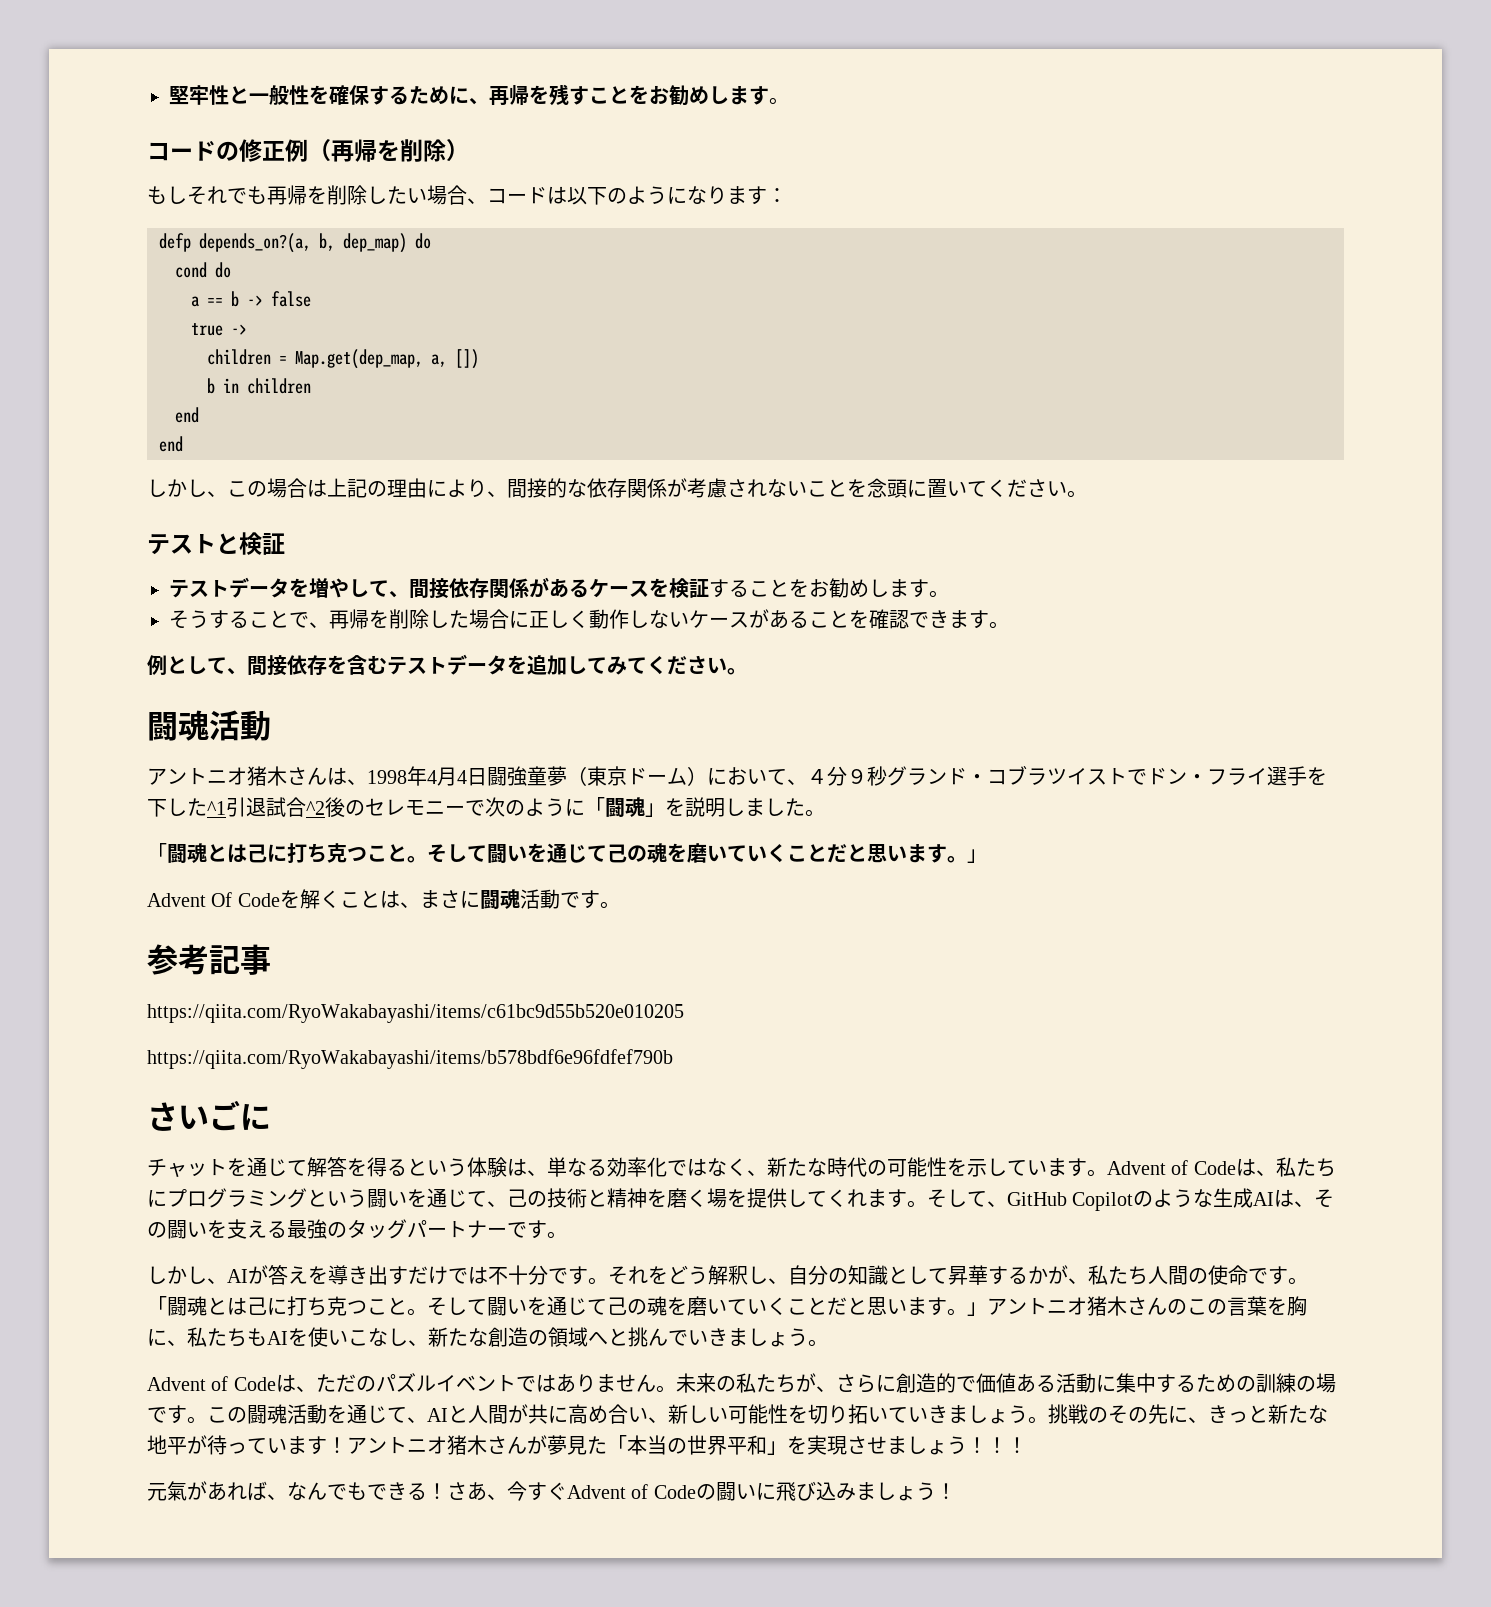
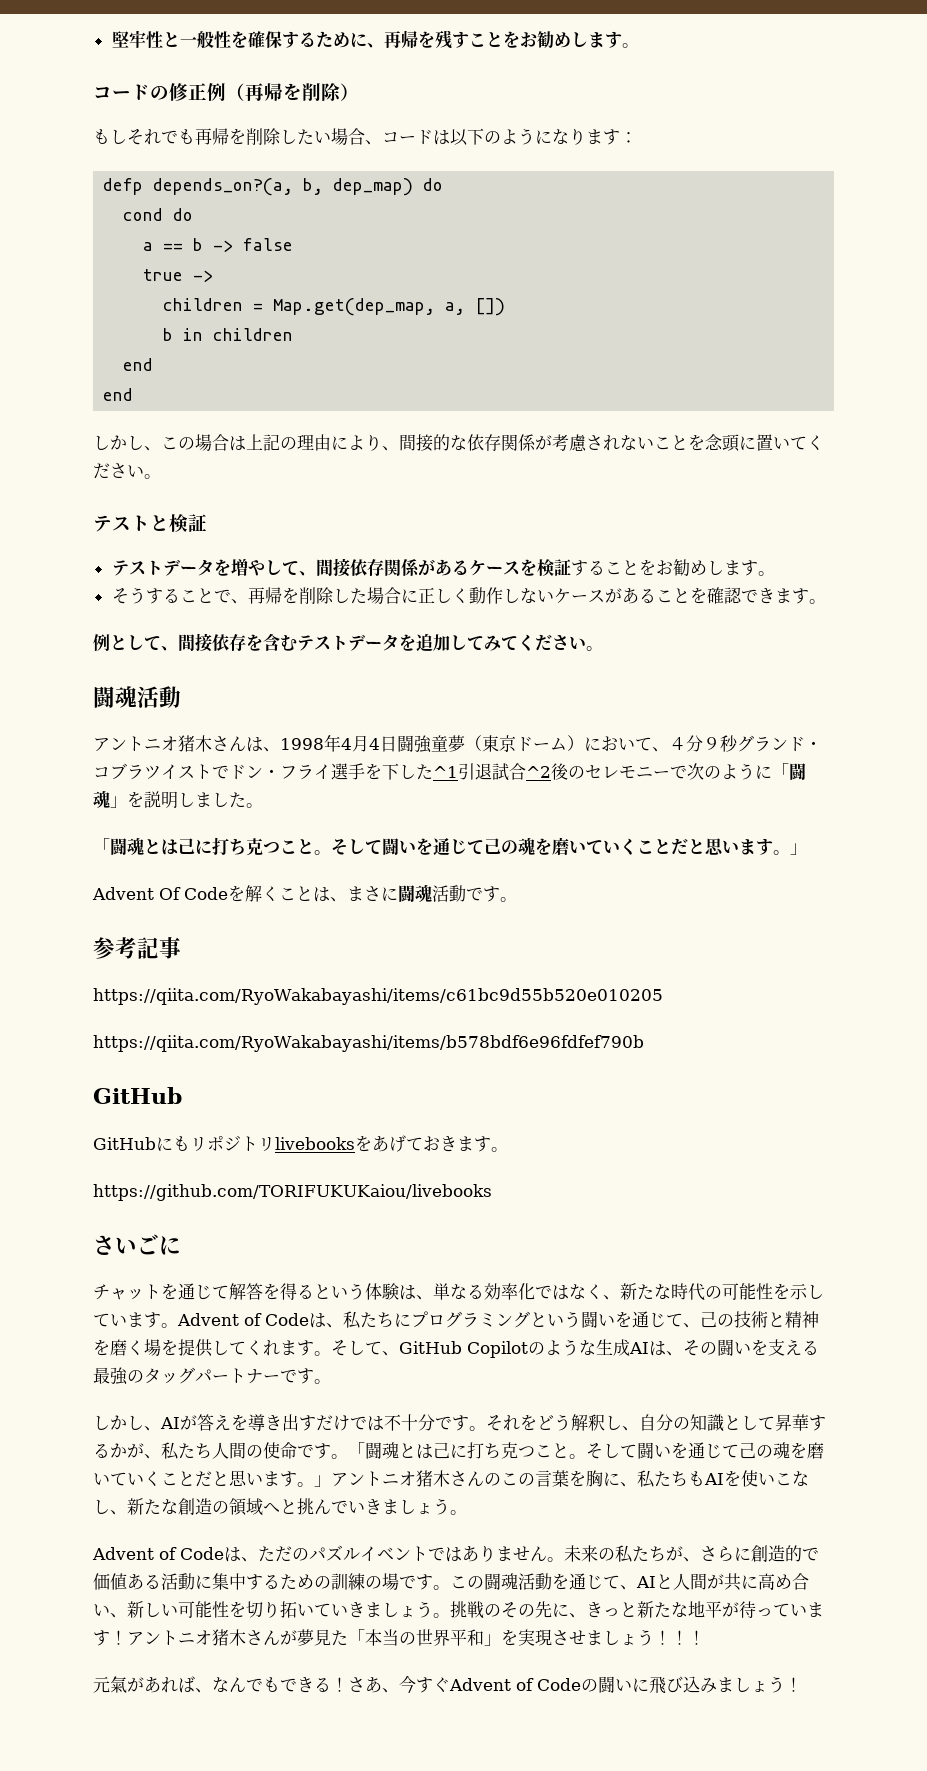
  https://qiita.com/RyoWakabayashi/items/b578bdf6e96fdfef790b
+ GitHub
+ GitHubにもリポジトリlivebooksをあげておきます。
+ https://github.com/TORIFUKUKaiou/livebooks

